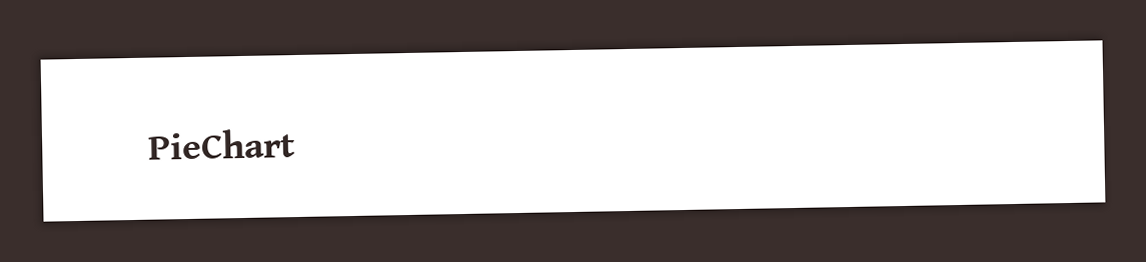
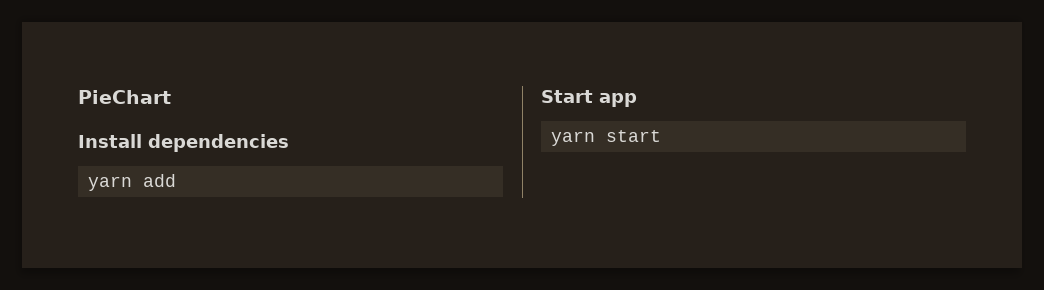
+ Install dependencies
+ yarn add
+ Start app
+ yarn start

